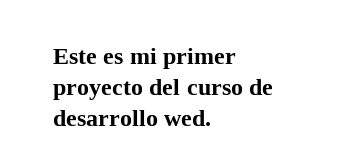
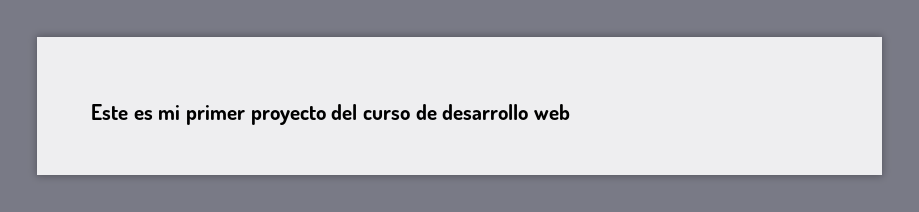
- Este es mi primer proyecto del curso de desarrollo wed.
+ Este es mi primer proyecto del curso de desarrollo web

